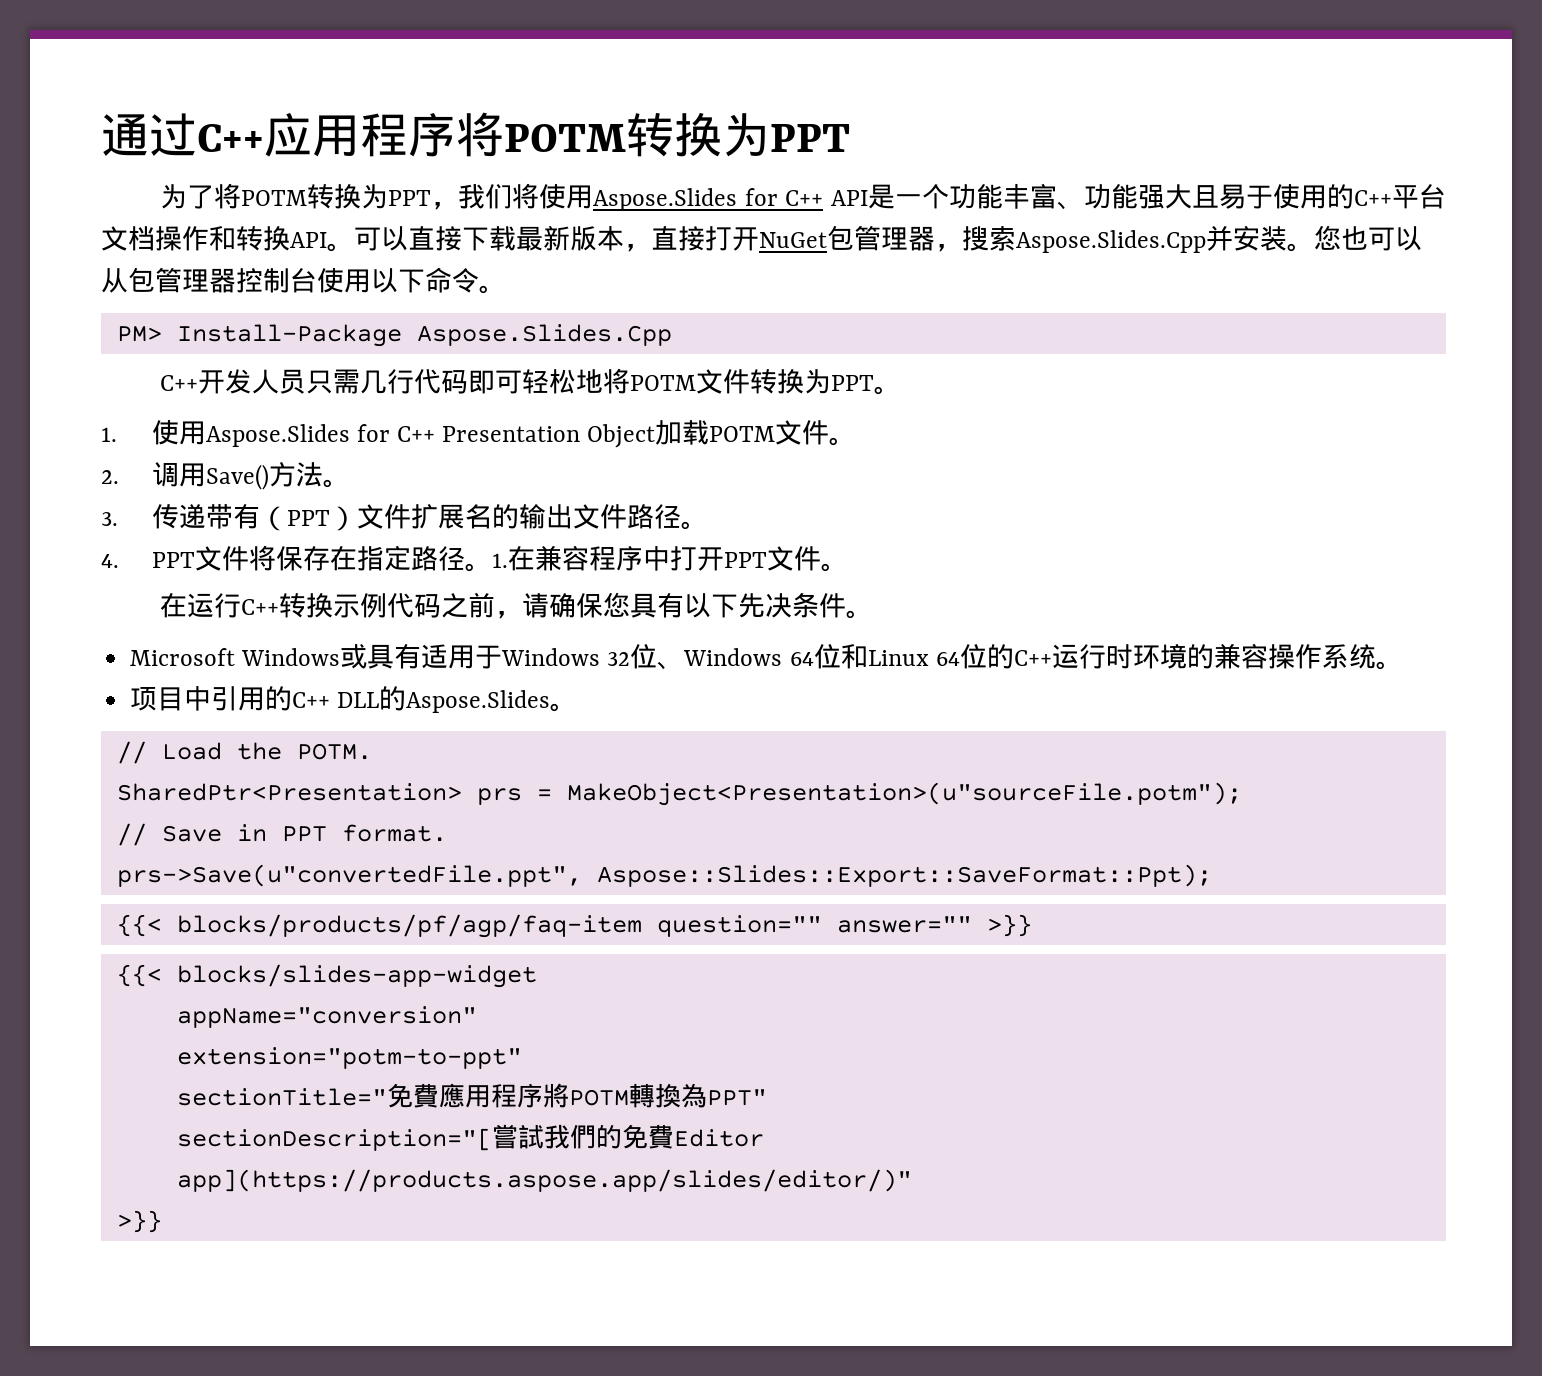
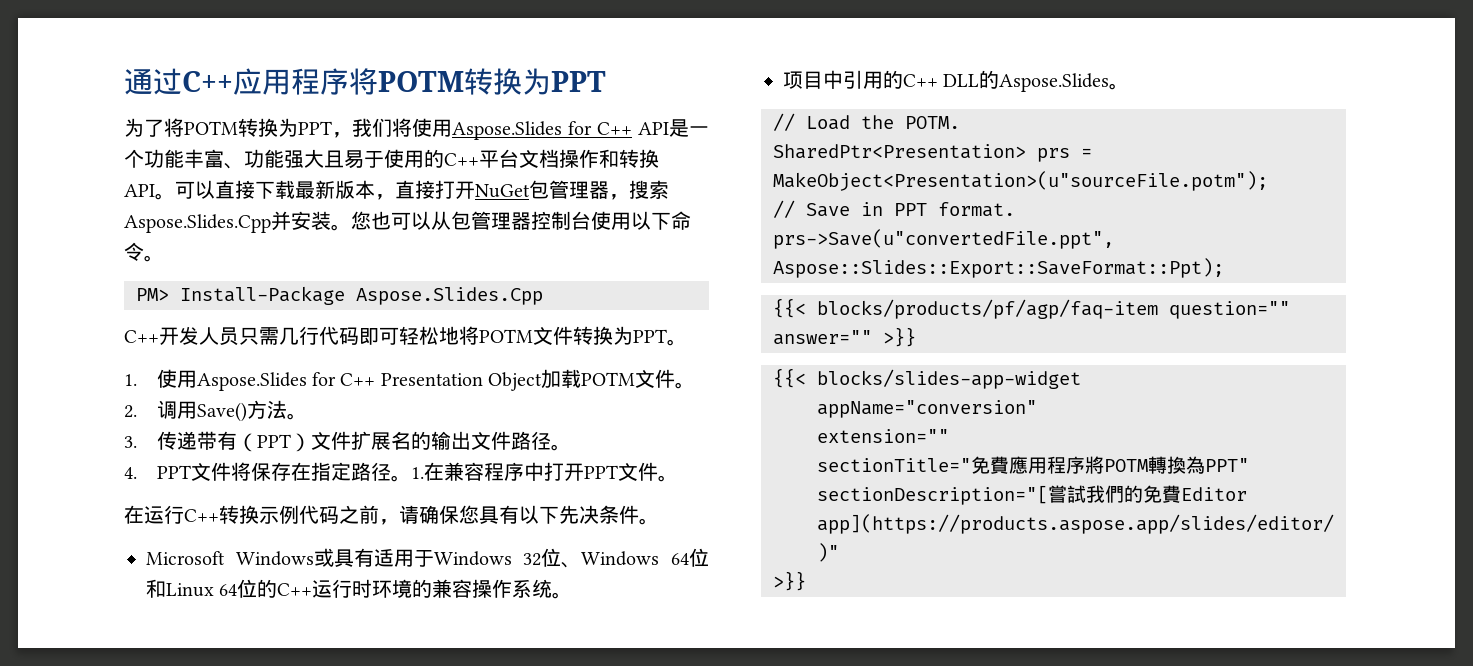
- extension="potm-to-ppt"
+ extension=""

